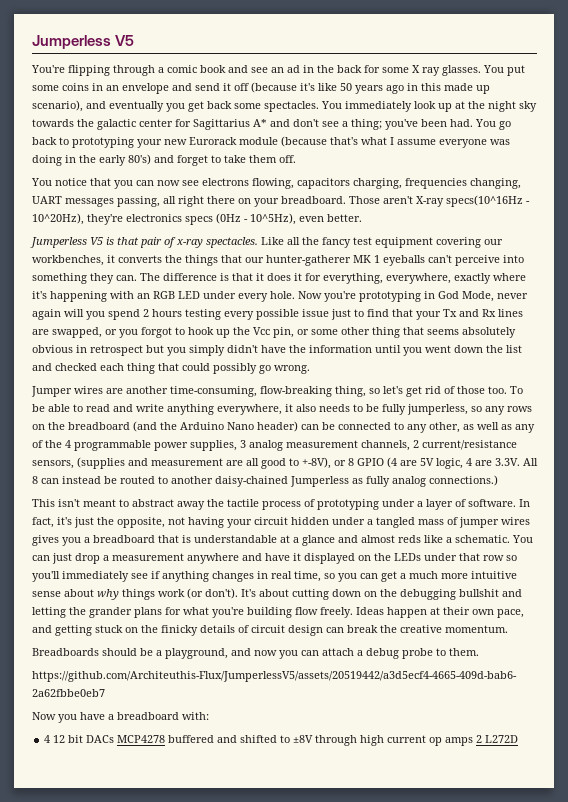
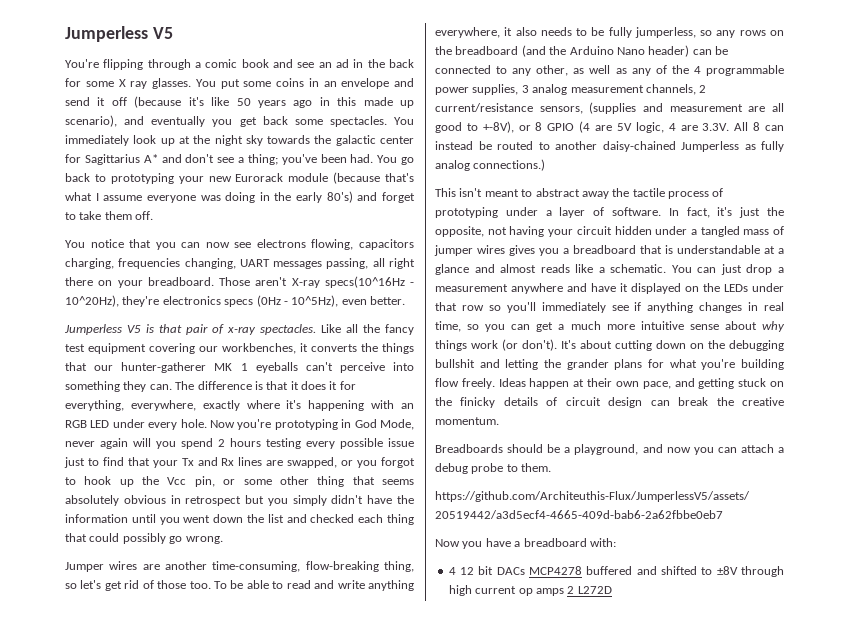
- In fact, it's just the opposite, not having your circuit hidden under a tangled mass of jumper wires gives you a breadboard that is understandable at a glance and almost reds like a schematic.
+ In fact, it's just the opposite, not having your circuit hidden under a tangled mass of jumper wires gives you a breadboard that is understandable at a glance and almost reads like a schematic.

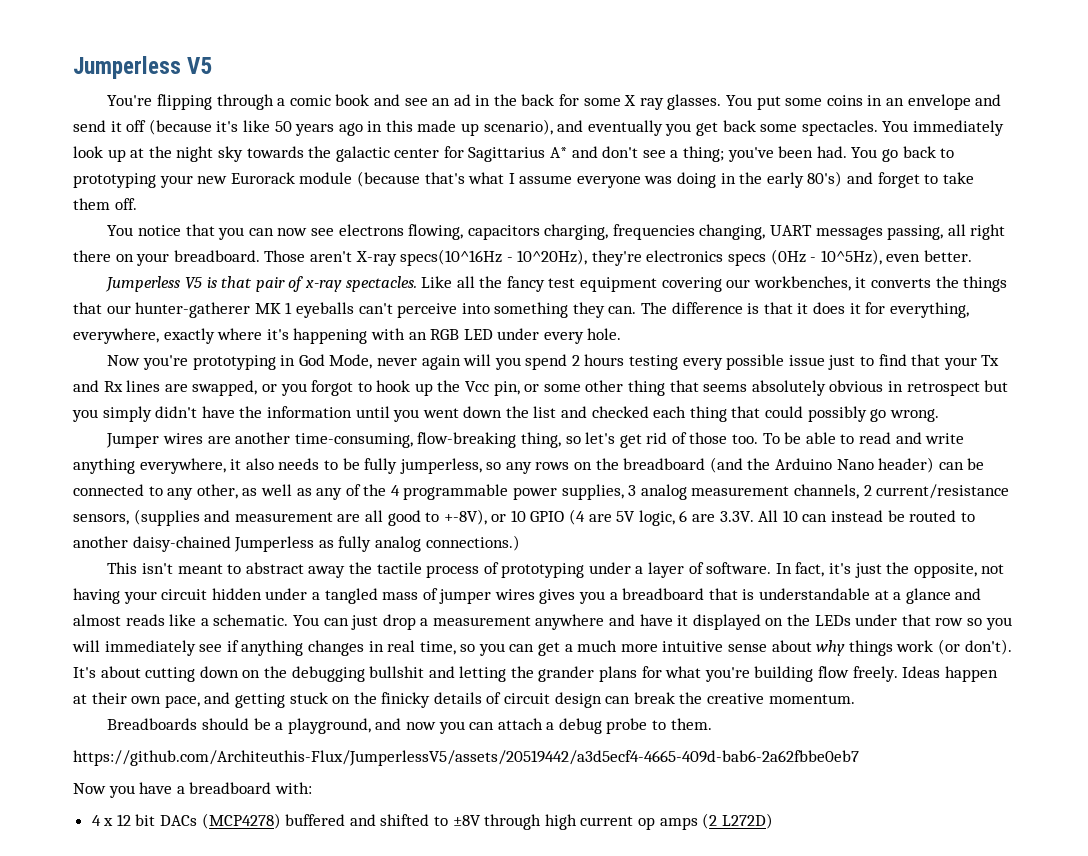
- The difference is that it does it for everything, everywhere, exactly where it's happening with an RGB LED under every hole. Now you're prototyping in God Mode, never again will you spend 2 hours testing every possible issue just to find that your Tx and Rx lines are swapped, or you forgot to hook up the Vcc pin, or some other thing that seems absolutely obvious in retrospect but you simply didn't have the information until you went down the list and checked each thing that could possibly go wrong.
+ The difference is that it does it for everything, everywhere, exactly where it's happening with an RGB LED under every hole.
+ Now you're prototyping in God Mode, never again will you spend 2 hours testing every possible issue just to find that your Tx and Rx lines are swapped, or you forgot to hook up the Vcc pin, or some other thing that seems absolutely obvious in retrospect but you simply didn't have the information until you went down the list and checked each thing that could possibly go wrong.
- To be able to read and write anything everywhere, it also needs to be fully jumperless, so any rows on the breadboard (and the Arduino Nano header) can be connected to any other, as well as any of the 4 programmable power supplies, 3 analog measurement channels, 2 current/resistance sensors, (supplies and measurement are all good to +-8V), or 8 GPIO (4 are 5V logic, 4 are 3.3V. All 8 can instead be routed to another daisy-chained Jumperless as fully analog connections.)
+ To be able to read and write anything everywhere, it also needs to be fully jumperless, so any rows on the breadboard (and the Arduino Nano header) can be connected to any other, as well as any of the 4 programmable power supplies, 3 analog measurement channels, 2 current/resistance sensors, (supplies and measurement are all good to +-8V), or 10 GPIO (4 are 5V logic, 6 are 3.3V. All 10 can instead be routed to another daisy-chained Jumperless as fully analog connections.)
- You can just drop a measurement anywhere and have it displayed on the LEDs under that row so you'll immediately see if anything changes in real time, so you can get a much more intuitive sense about why things work (or don't).
+ You can just drop a measurement anywhere and have it displayed on the LEDs under that row so you will immediately see if anything changes in real time, so you can get a much more intuitive sense about why things work (or don't).
- 4 12 bit DACs MCP4278 buffered and shifted to ±8V through high current op amps 2 L272D
+ 4 x 12 bit DACs (MCP4278) buffered and shifted to ±8V through high current op amps (2 L272D)

